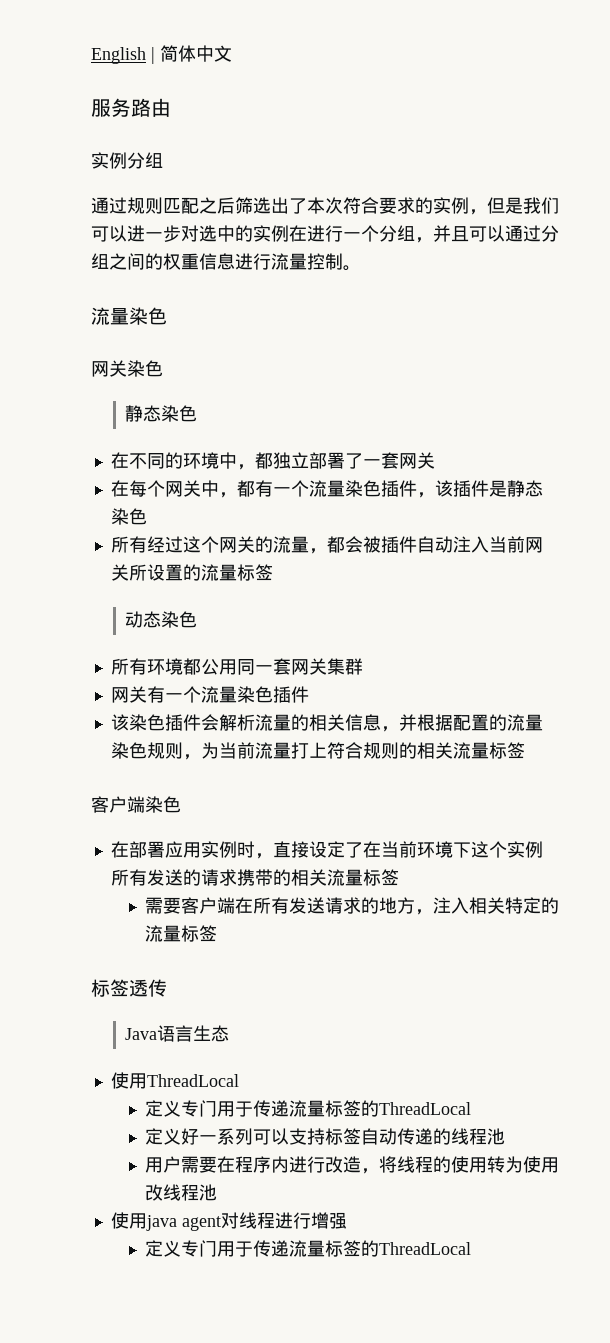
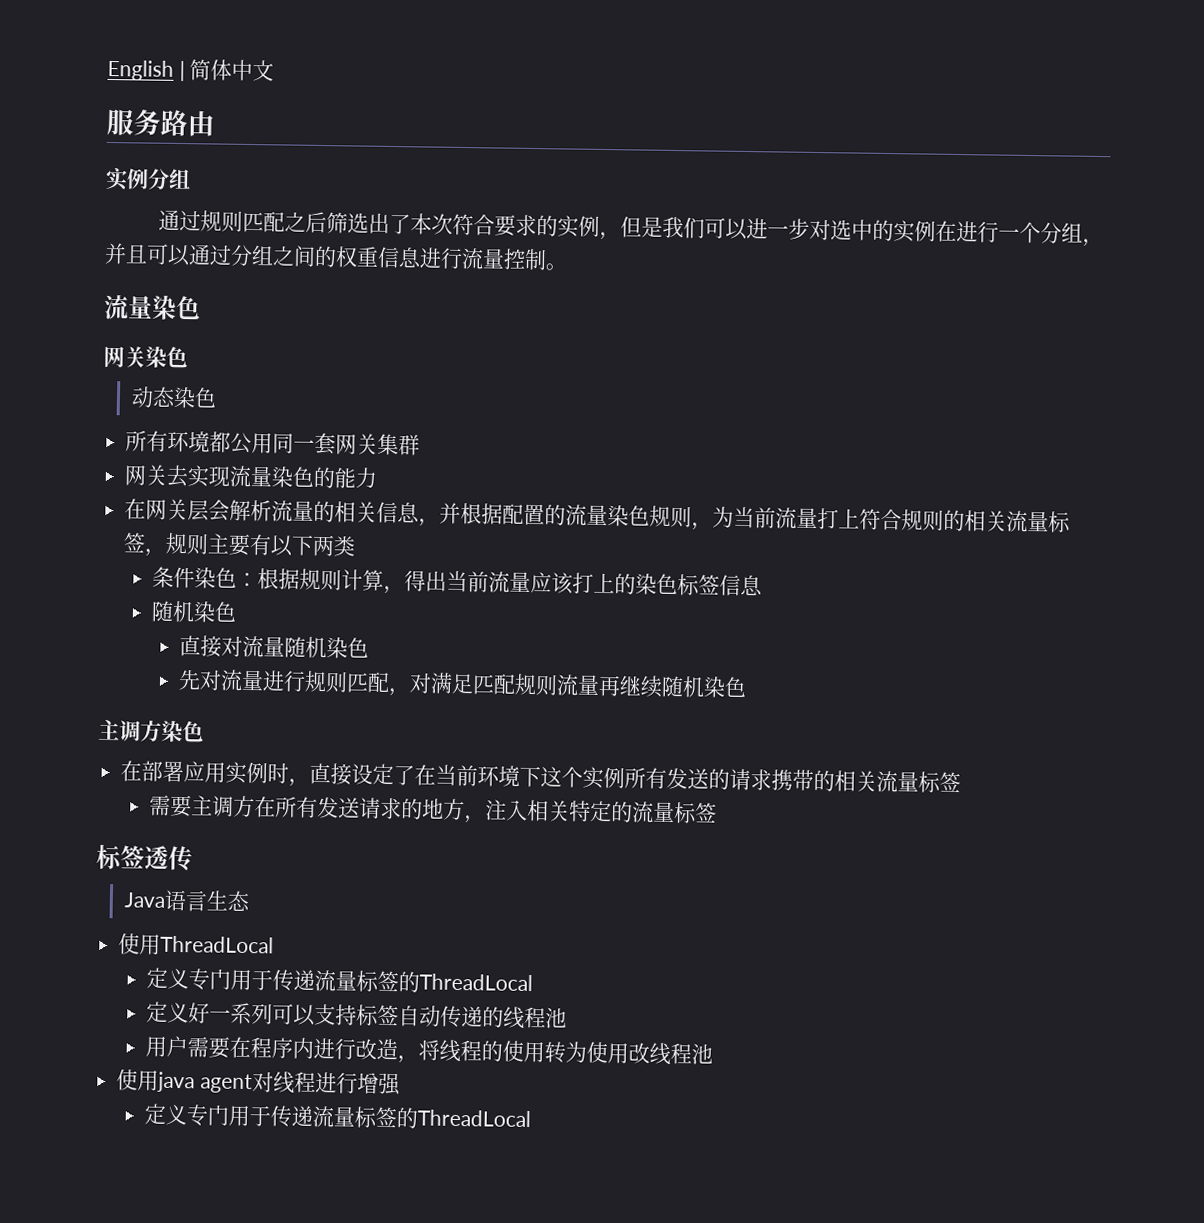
  网关染色
- 静态染色
- 在不同的环境中，都独立部署了一套网关
- 在每个网关中，都有一个流量染色插件，该插件是静态染色
- 所有经过这个网关的流量，都会被插件自动注入当前网关所设置的流量标签
- 网关有一个流量染色插件
- 该染色插件会解析流量的相关信息，并根据配置的流量染色规则，为当前流量打上符合规则的相关流量标签
- 客户端染色
+ 网关去实现流量染色的能力
+ 在网关层会解析流量的相关信息，并根据配置的流量染色规则，为当前流量打上符合规则的相关流量标签，规则主要有以下两类
+ 条件染色：根据规则计算，得出当前流量应该打上的染色标签信息
+ 随机染色
+ 直接对流量随机染色
+ 先对流量进行规则匹配，对满足匹配规则流量再继续随机染色
+ 主调方染色
- 需要客户端在所有发送请求的地方，注入相关特定的流量标签
+ 需要主调方在所有发送请求的地方，注入相关特定的流量标签

